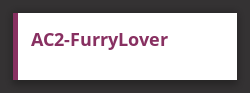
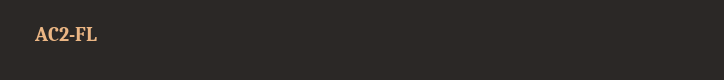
- AC2-FurryLover
+ AC2-FL

